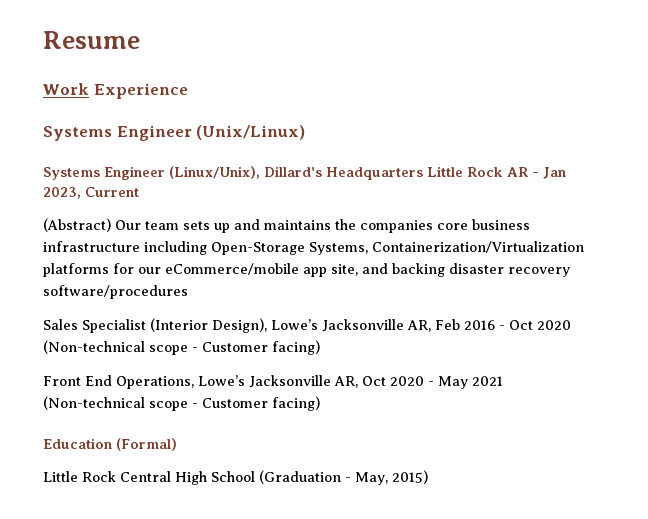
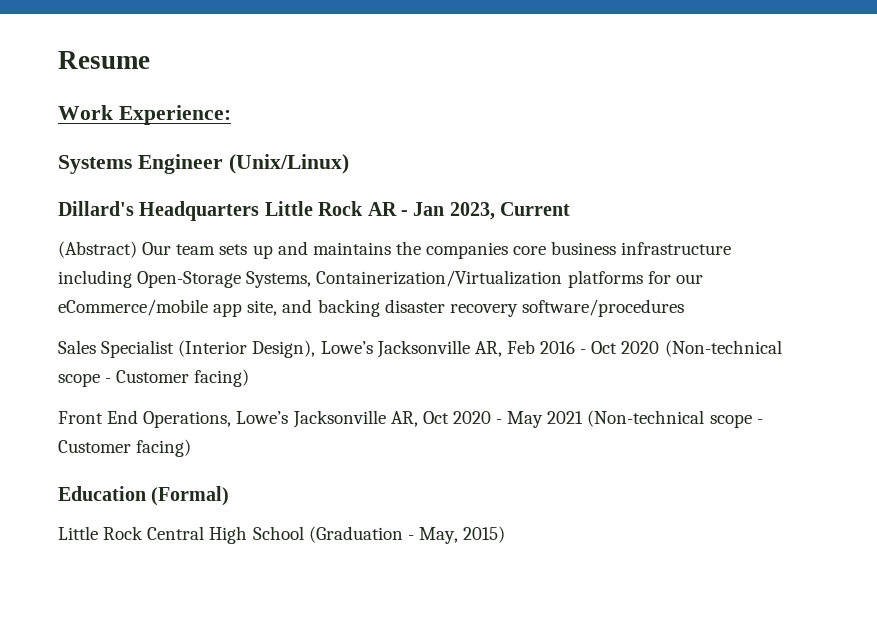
- Work Experience
+ Work Experience:
- Systems Engineer (Linux/Unix), Dillard's Headquarters Little Rock AR - Jan 2023, Current
+ Dillard's Headquarters Little Rock AR - Jan 2023, Current

